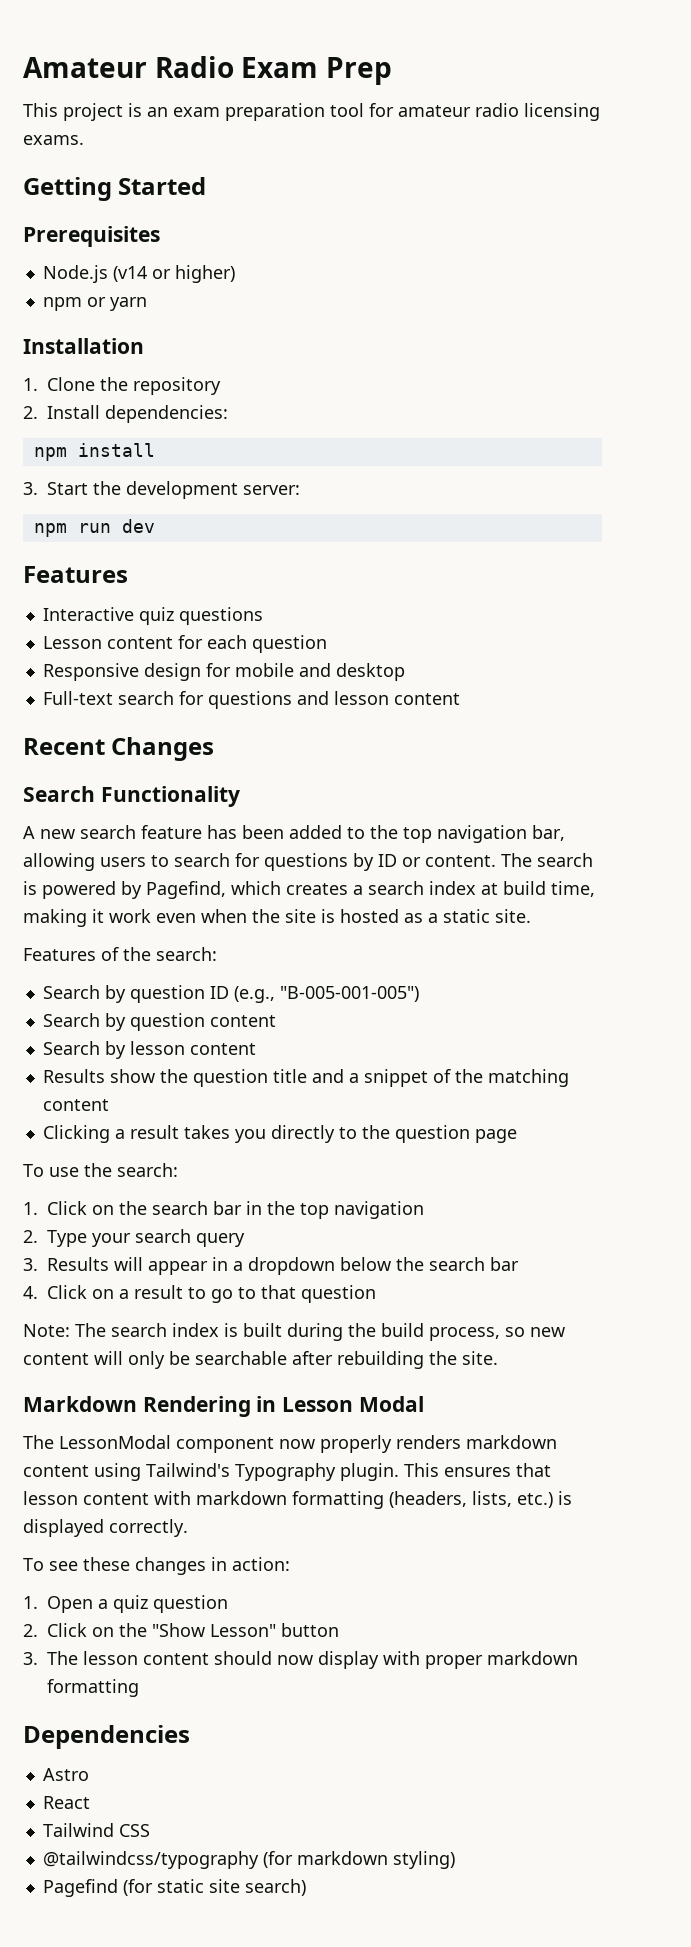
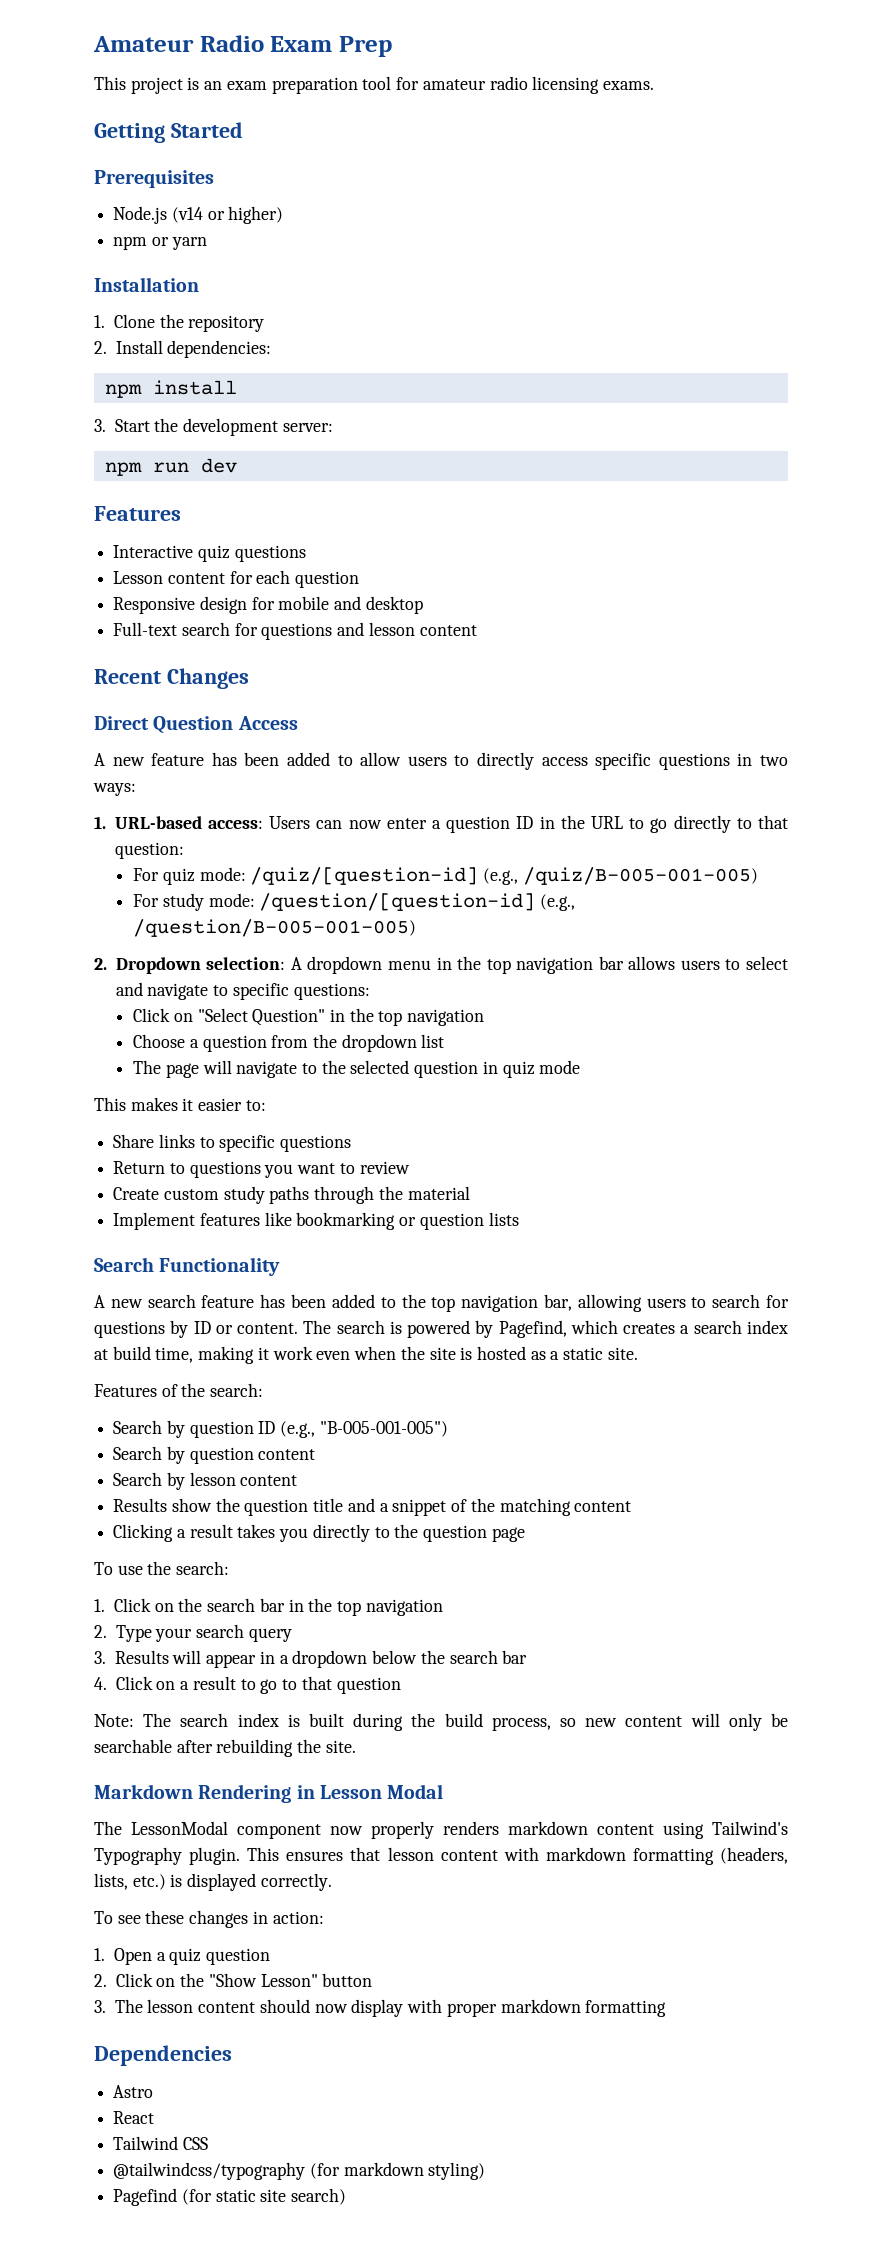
+ Direct Question Access
+ A new feature has been added to allow users to directly access specific questions in two ways:
+ 1. URL-based access: Users can now enter a question ID in the URL to go directly to that question:
+ For quiz mode: /quiz/[question-id] (e.g., /quiz/B-005-001-005)
+ For study mode: /question/[question-id] (e.g., /question/B-005-001-005)
+ 2. Dropdown selection: A dropdown menu in the top navigation bar allows users to select and navigate to specific questions:
+ Click on "Select Question" in the top navigation
+ Choose a question from the dropdown list
+ The page will navigate to the selected question in quiz mode
+ This makes it easier to:
+ Share links to specific questions
+ Return to questions you want to review
+ Create custom study paths through the material
+ Implement features like bookmarking or question lists

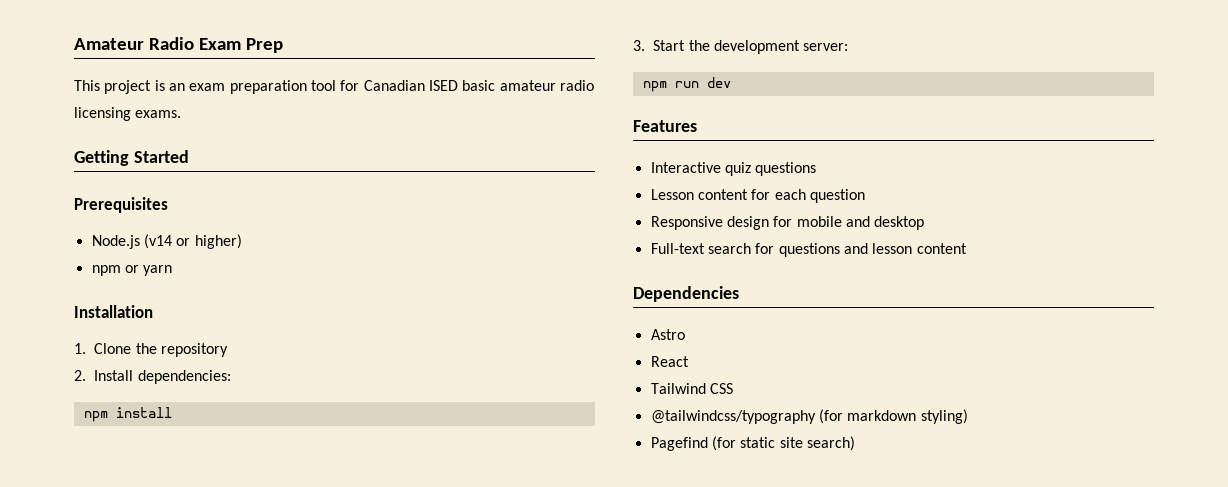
- This project is an exam preparation tool for amateur radio licensing exams.
+ This project is an exam preparation tool for Canadian ISED basic amateur radio licensing exams.
- Recent Changes
- Direct Question Access
- A new feature has been added to allow users to directly access specific questions in two ways:
- 1. URL-based access: Users can now enter a question ID in the URL to go directly to that question:
- For quiz mode: /quiz/[question-id] (e.g., /quiz/B-005-001-005)
- For study mode: /question/[question-id] (e.g., /question/B-005-001-005)
- 2. Dropdown selection: A dropdown menu in the top navigation bar allows users to select and navigate to specific questions:
- Click on "Select Question" in the top navigation
- Choose a question from the dropdown list
- The page will navigate to the selected question in quiz mode
- This makes it easier to:
- Share links to specific questions
- Return to questions you want to review
- Create custom study paths through the material
- Implement features like bookmarking or question lists
- Search Functionality
- A new search feature has been added to the top navigation bar, allowing users to search for questions by ID or content. The search is powered by Pagefind, which creates a search index at build time, making it work even when the site is hosted as a static site.
- Features of the search:
- Search by question ID (e.g., "B-005-001-005")
- Search by question content
- Search by lesson content
- Results show the question title and a snippet of the matching content
- Clicking a result takes you directly to the question page
- To use the search:
- 1. Click on the search bar in the top navigation
- 2. Type your search query
- 3. Results will appear in a dropdown below the search bar
- 4. Click on a result to go to that question
- Note: The search index is built during the build process, so new content will only be searchable after rebuilding the site.
- Markdown Rendering in Lesson Modal
- The LessonModal component now properly renders markdown content using Tailwind's Typography plugin. This ensures that lesson content with markdown formatting (headers, lists, etc.) is displayed correctly.
- To see these changes in action:
- 1. Open a quiz question
- 2. Click on the "Show Lesson" button
- 3. The lesson content should now display with proper markdown formatting

